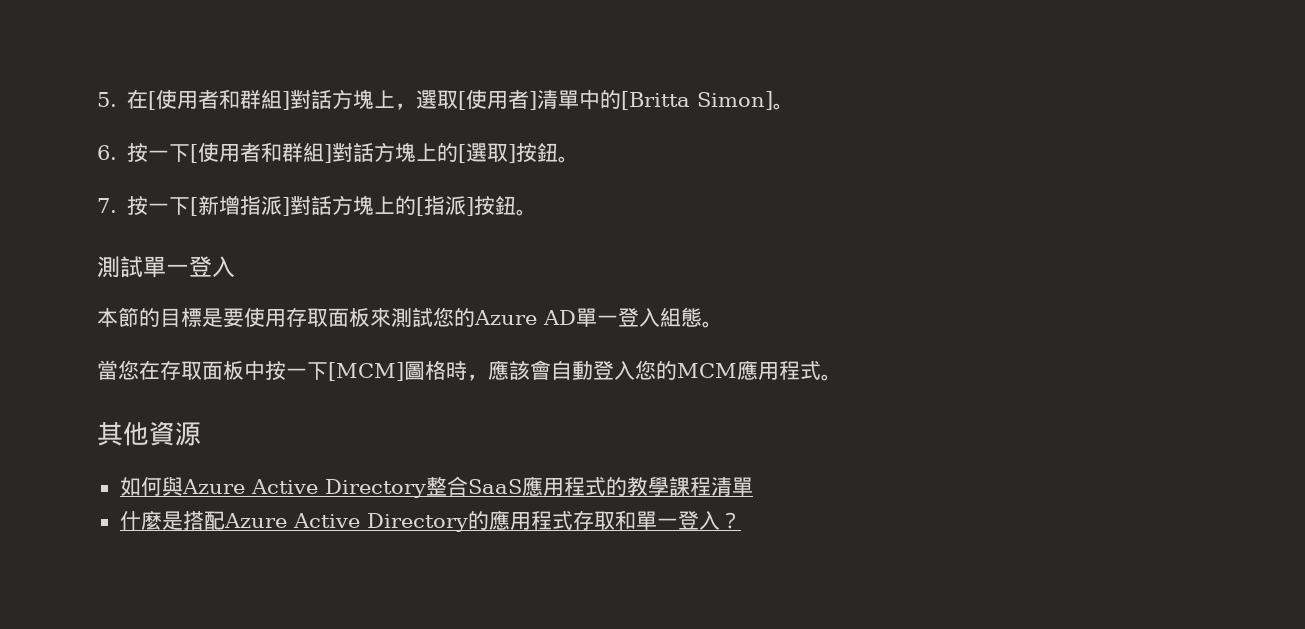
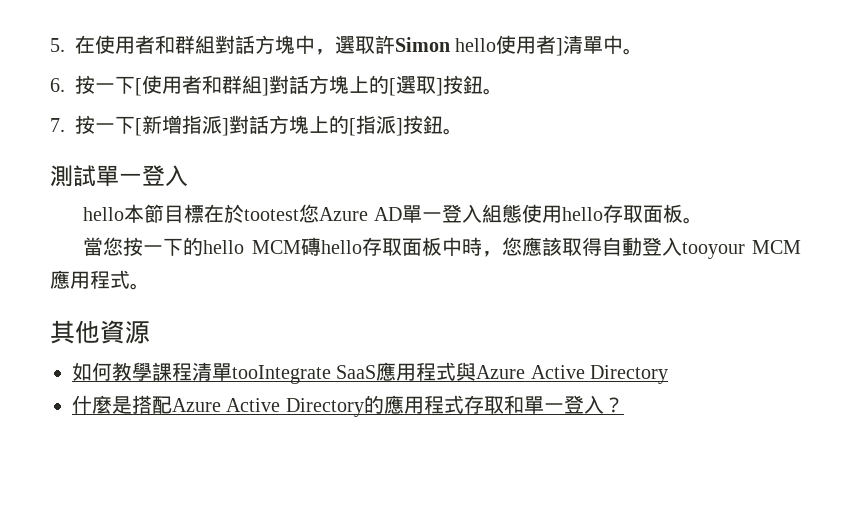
- 5.在[使用者和群組]對話方塊上，選取[使用者]清單中的[Britta Simon]。
+ 5.在使用者和群組對話方塊中，選取許Simon hello使用者]清單中。
- 本節的目標是要使用存取面板來測試您的Azure AD單一登入組態。
- 當您在存取面板中按一下[MCM]圖格時，應該會自動登入您的MCM應用程式。
+ hello本節目標在於tootest您Azure AD單一登入組態使用hello存取面板。
+ 當您按一下的hello MCM磚hello存取面板中時，您應該取得自動登入tooyour MCM應用程式。
- 如何與Azure Active Directory整合SaaS應用程式的教學課程清單
+ 如何教學課程清單tooIntegrate SaaS應用程式與Azure Active Directory

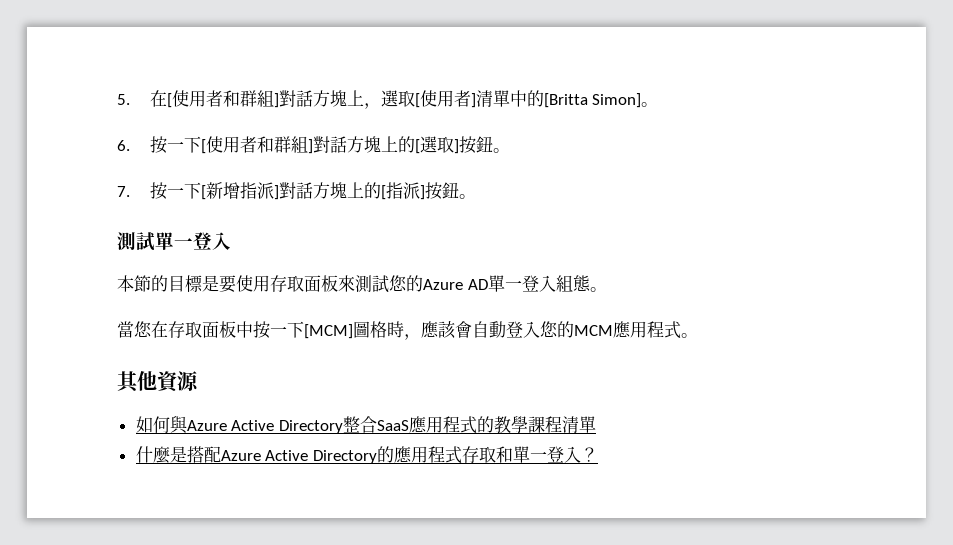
- 5.在使用者和群組對話方塊中，選取許Simon hello使用者]清單中。
+ 5.在[使用者和群組]對話方塊上，選取[使用者]清單中的[Britta Simon]。
- hello本節目標在於tootest您Azure AD單一登入組態使用hello存取面板。
- 當您按一下的hello MCM磚hello存取面板中時，您應該取得自動登入tooyour MCM應用程式。
+ 本節的目標是要使用存取面板來測試您的Azure AD單一登入組態。
+ 當您在存取面板中按一下[MCM]圖格時，應該會自動登入您的MCM應用程式。
- 如何教學課程清單tooIntegrate SaaS應用程式與Azure Active Directory
+ 如何與Azure Active Directory整合SaaS應用程式的教學課程清單

